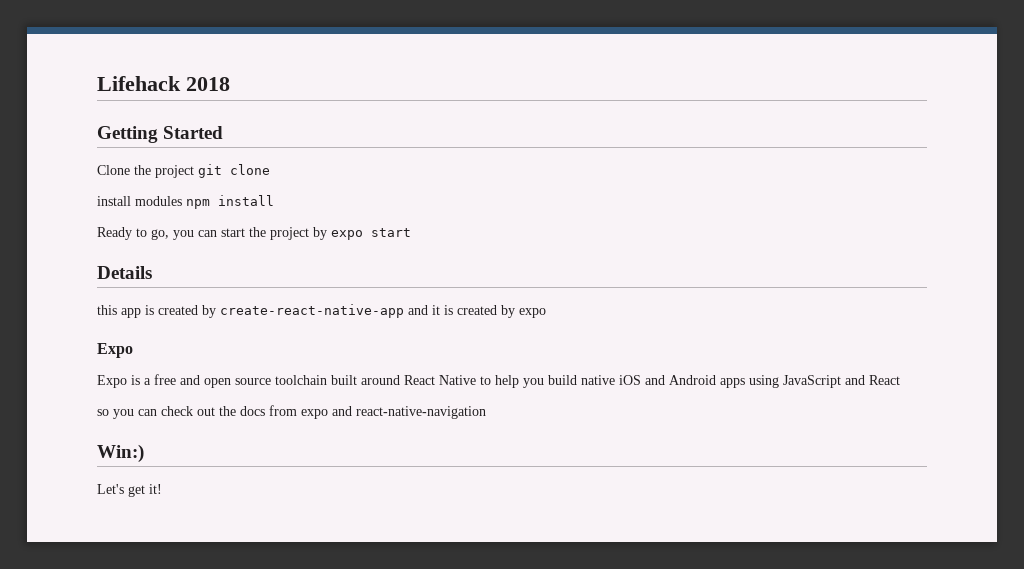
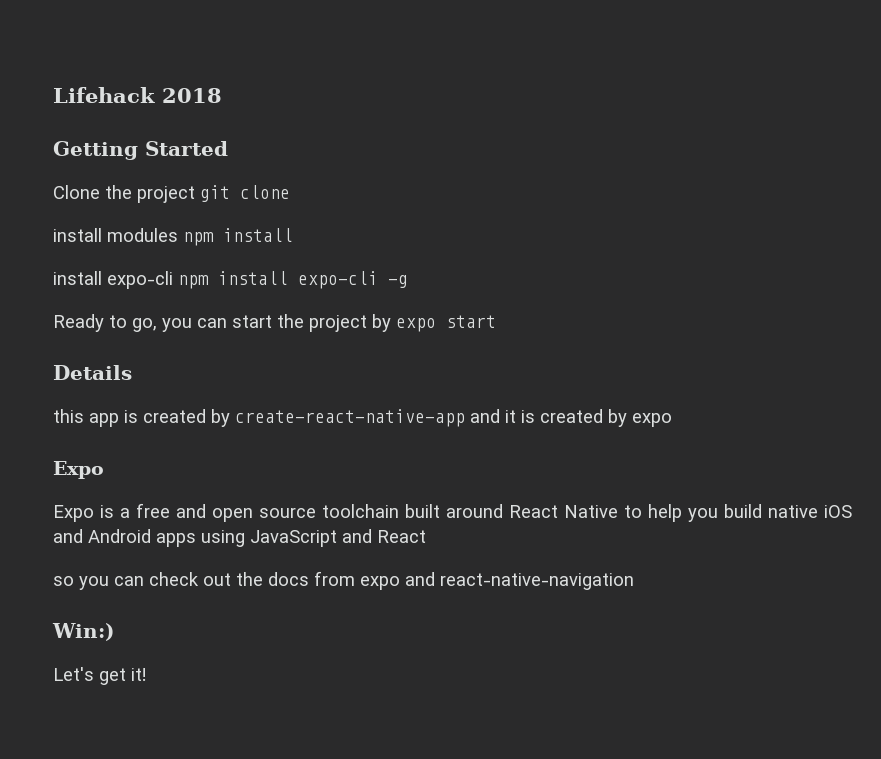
+ install expo-cli npm install expo-cli -g

